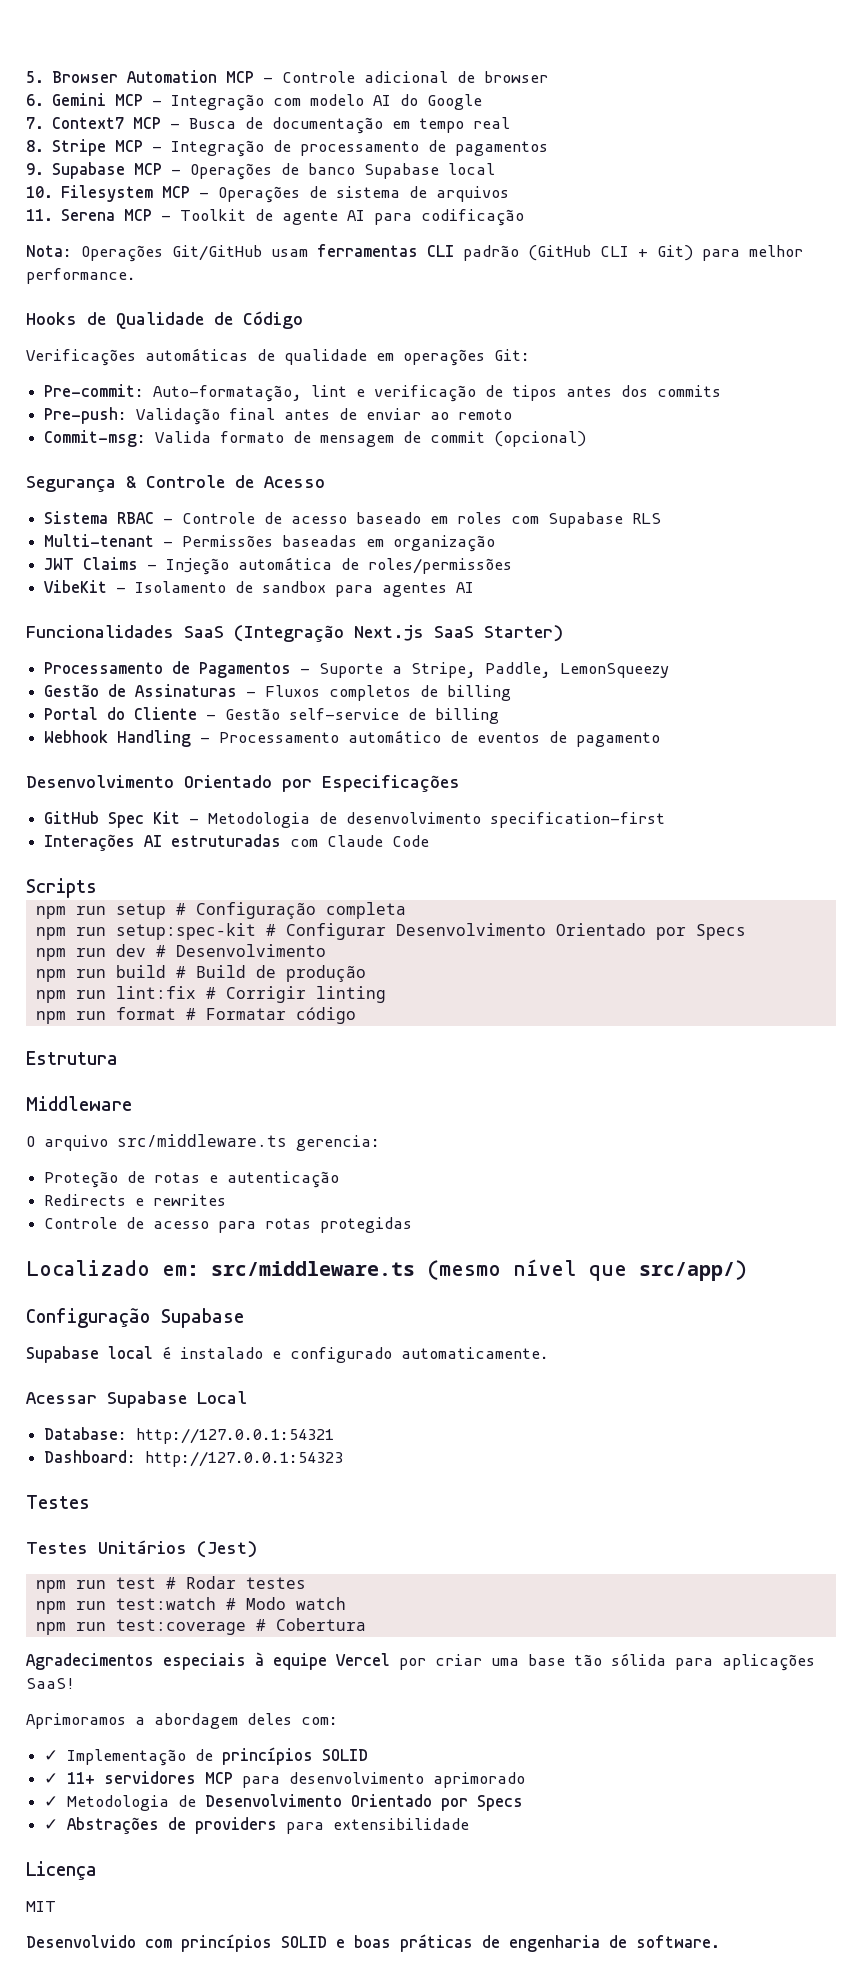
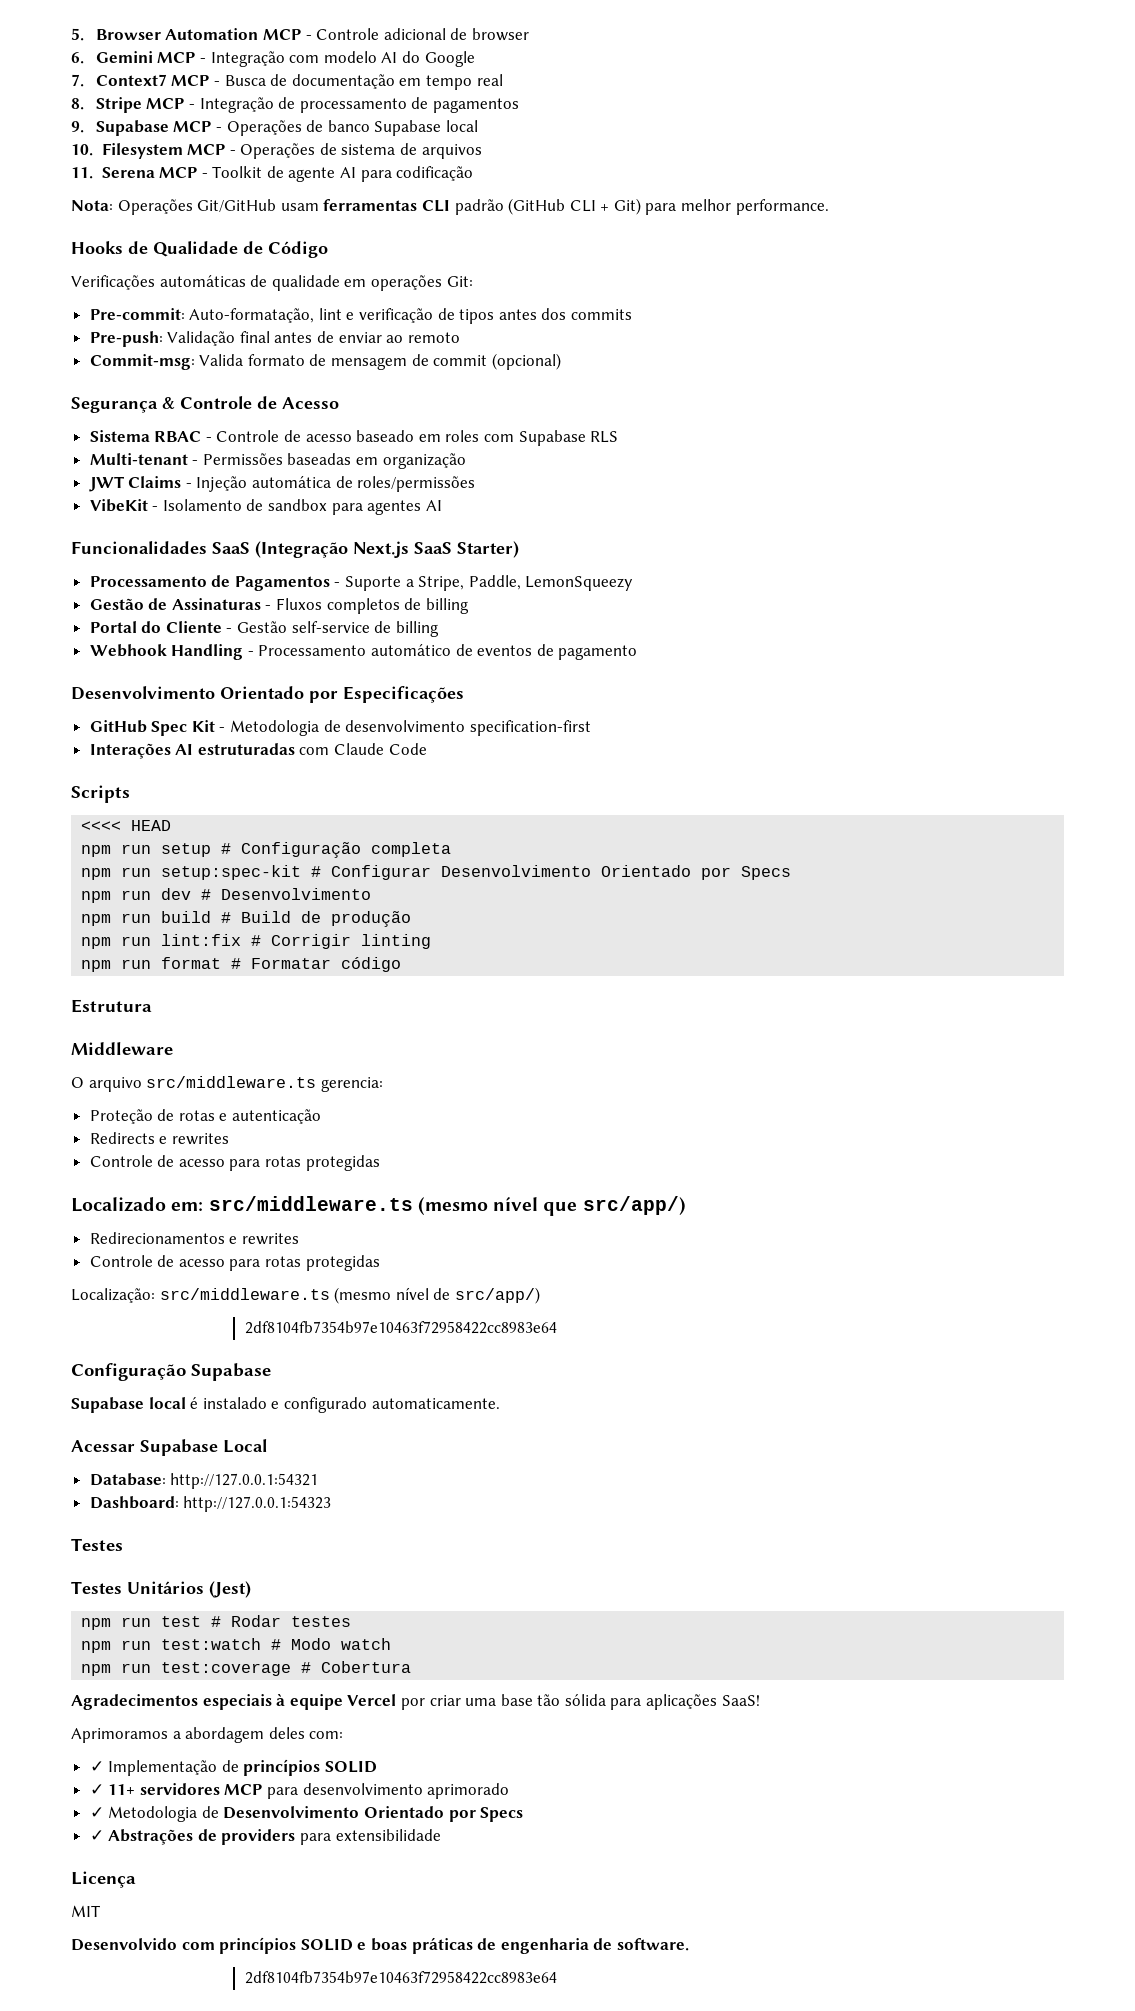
+ <<<< HEAD
+ Redirecionamentos e rewrites
+ Controle de acesso para rotas protegidas
+ Localização: src/middleware.ts (mesmo nível de src/app/)
+ 2df8104fb7354b97e10463f72958422cc8983e64
  Desenvolvido com princípios SOLID e boas práticas de engenharia de software.
+ 2df8104fb7354b97e10463f72958422cc8983e64

